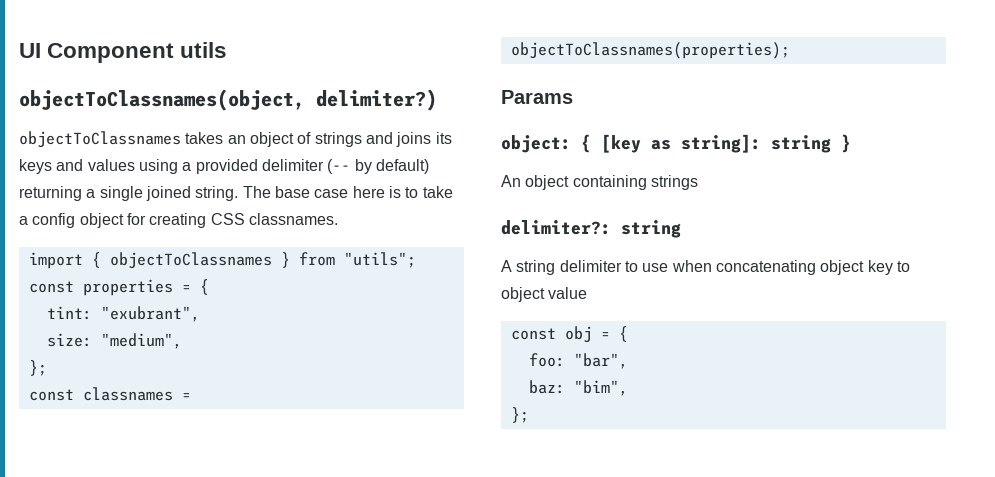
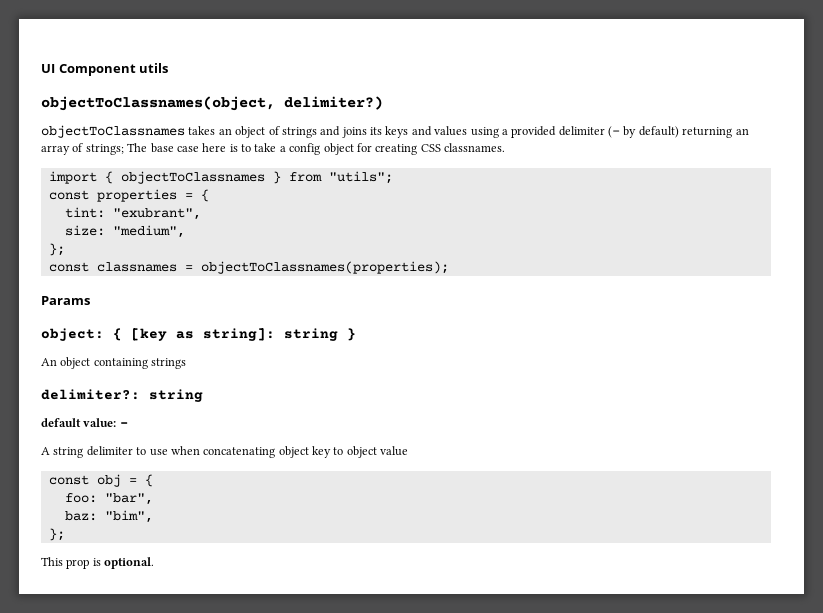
- objectToClassnames takes an object of strings and joins its keys and values using a provided delimiter (-- by default) returning a single joined string. The base case here is to take a config object for creating CSS classnames.
+ objectToClassnames takes an object of strings and joins its keys and values using a provided delimiter (- by default) returning an array of strings; The base case here is to take a config object for creating CSS classnames.
+ default value: -
+ This prop is optional.

